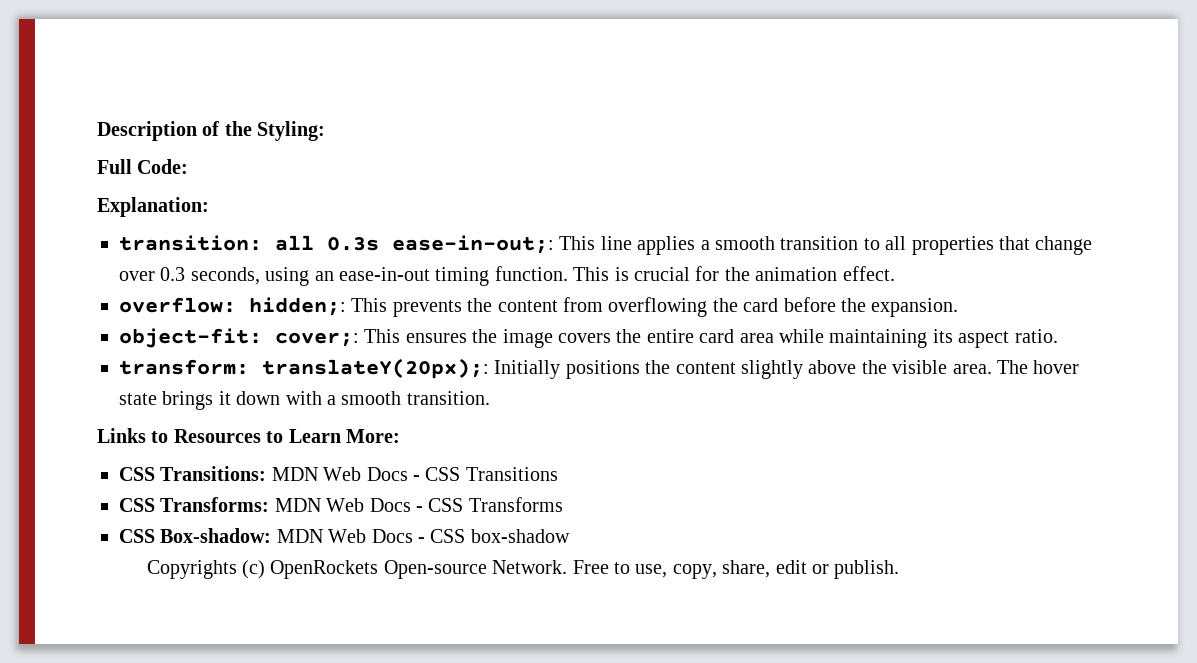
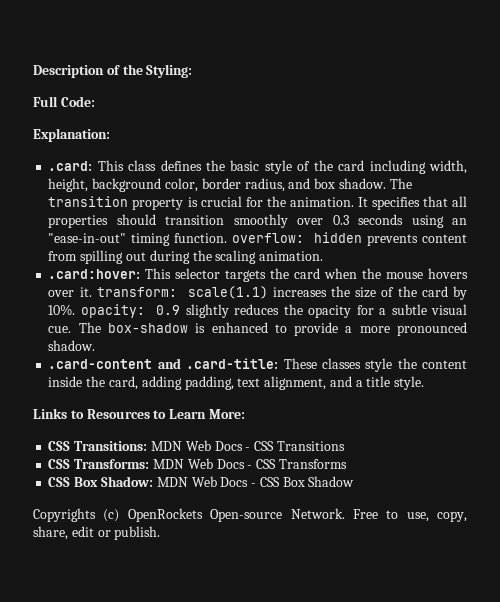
- transition: all 0.3s ease-in-out;: This line applies a smooth transition to all properties that change over 0.3 seconds, using an ease-in-out timing function. This is crucial for the animation effect.
- overflow: hidden;: This prevents the content from overflowing the card before the expansion.
- object-fit: cover;: This ensures the image covers the entire card area while maintaining its aspect ratio.
- transform: translateY(20px);: Initially positions the content slightly above the visible area. The hover state brings it down with a smooth transition.
+ .card: This class defines the basic style of the card including width, height, background color, border radius, and box shadow. The transition property is crucial for the animation. It specifies that all properties should transition smoothly over 0.3 seconds using an "ease-in-out" timing function. overflow: hidden prevents content from spilling out during the scaling animation.
+ .card:hover: This selector targets the card when the mouse hovers over it. transform: scale(1.1) increases the size of the card by 10%. opacity: 0.9 slightly reduces the opacity for a subtle visual cue. The box-shadow is enhanced to provide a more pronounced shadow.
+ .card-content and .card-title: These classes style the content inside the card, adding padding, text alignment, and a title style.
- CSS Box-shadow: MDN Web Docs - CSS box-shadow
+ CSS Box Shadow: MDN Web Docs - CSS Box Shadow

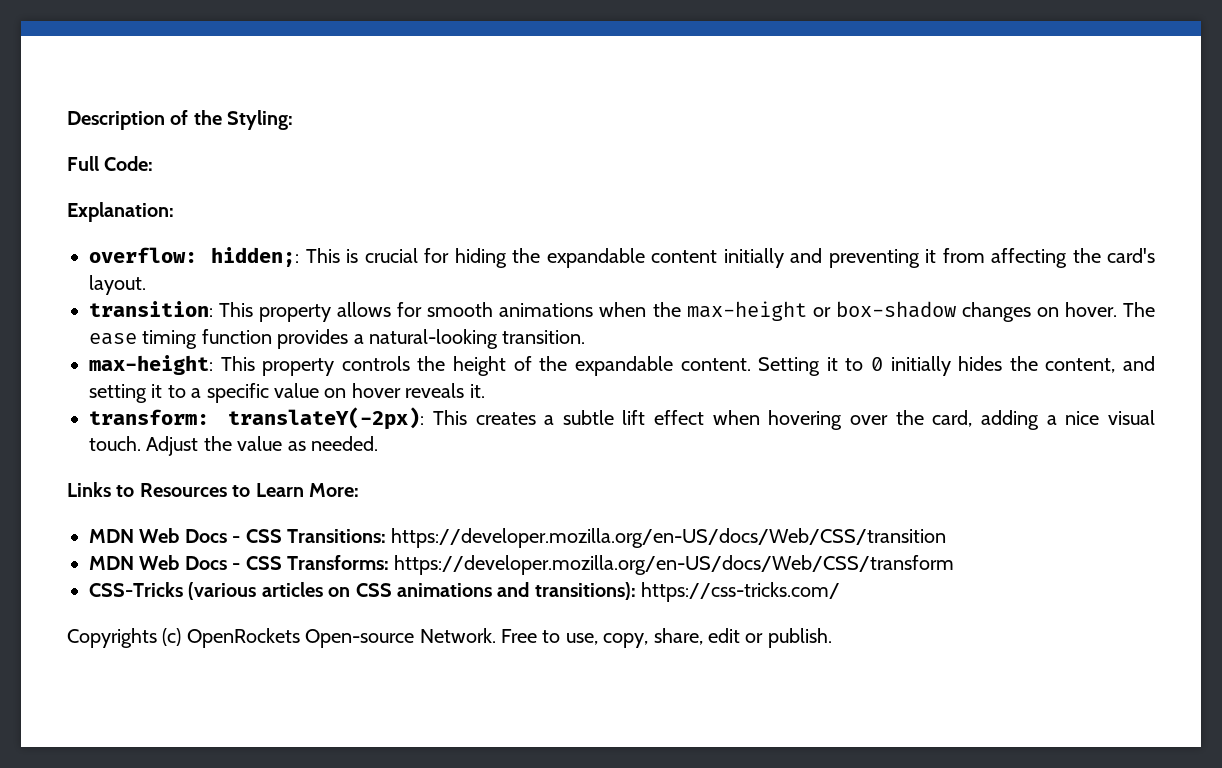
- .card: This class defines the basic style of the card including width, height, background color, border radius, and box shadow. The transition property is crucial for the animation. It specifies that all properties should transition smoothly over 0.3 seconds using an "ease-in-out" timing function. overflow: hidden prevents content from spilling out during the scaling animation.
- .card:hover: This selector targets the card when the mouse hovers over it. transform: scale(1.1) increases the size of the card by 10%. opacity: 0.9 slightly reduces the opacity for a subtle visual cue. The box-shadow is enhanced to provide a more pronounced shadow.
- .card-content and .card-title: These classes style the content inside the card, adding padding, text alignment, and a title style.
+ overflow: hidden;: This is crucial for hiding the expandable content initially and preventing it from affecting the card's layout.
+ transition: This property allows for smooth animations when the max-height or box-shadow changes on hover. The ease timing function provides a natural-looking transition.
+ max-height: This property controls the height of the expandable content. Setting it to 0 initially hides the content, and setting it to a specific value on hover reveals it.
+ transform: translateY(-2px): This creates a subtle lift effect when hovering over the card, adding a nice visual touch. Adjust the value as needed.
- CSS Transitions: MDN Web Docs - CSS Transitions
- CSS Transforms: MDN Web Docs - CSS Transforms
- CSS Box Shadow: MDN Web Docs - CSS Box Shadow
+ MDN Web Docs - CSS Transitions: https://developer.mozilla.org/en-US/docs/Web/CSS/transition
+ MDN Web Docs - CSS Transforms: https://developer.mozilla.org/en-US/docs/Web/CSS/transform
+ CSS-Tricks (various articles on CSS animations and transitions): https://css-tricks.com/

